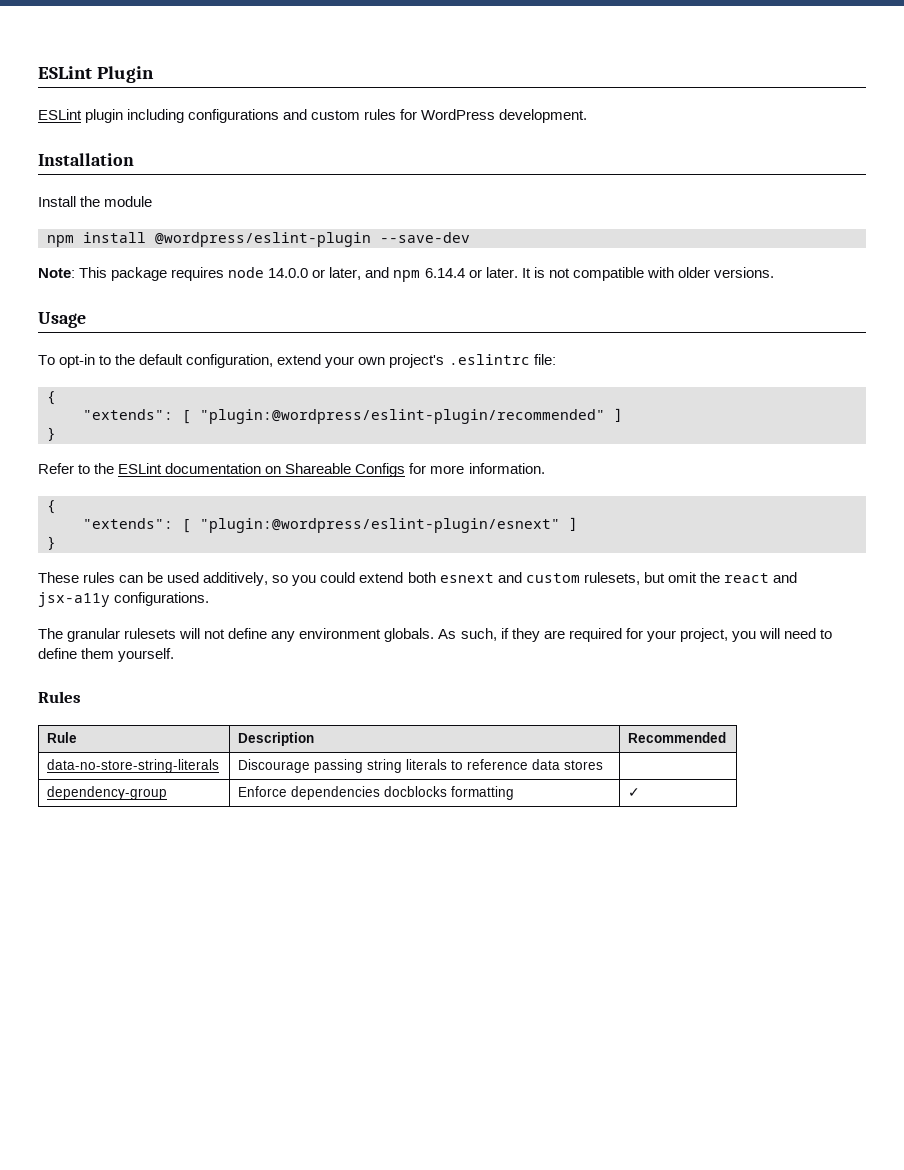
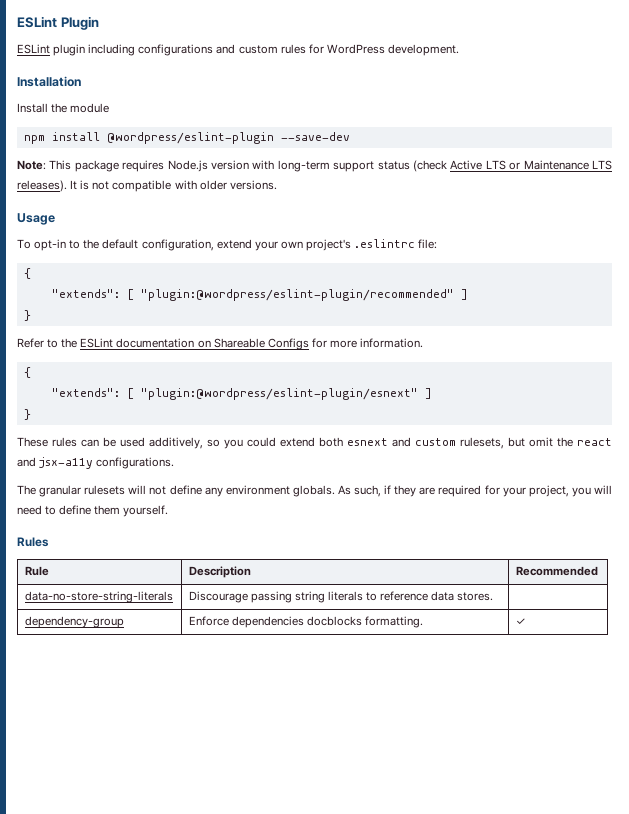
- Note: This package requires node 14.0.0 or later, and npm 6.14.4 or later.
+ Note: This package requires Node.js version with long-term support status (check Active LTS or Maintenance LTS releases).
- data-no-store-string-literals | Discourage passing string literals to reference data stores |
+ data-no-store-string-literals | Discourage passing string literals to reference data stores. |
- dependency-group | Enforce dependencies docblocks formatting | ✓
+ dependency-group | Enforce dependencies docblocks formatting. | ✓

